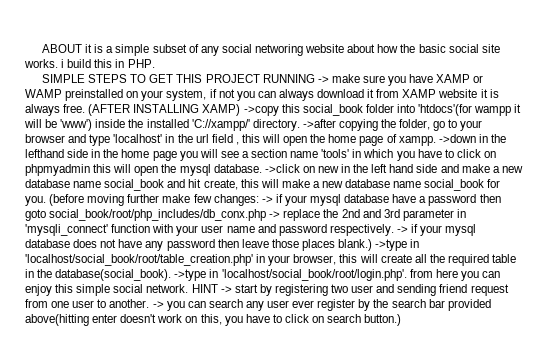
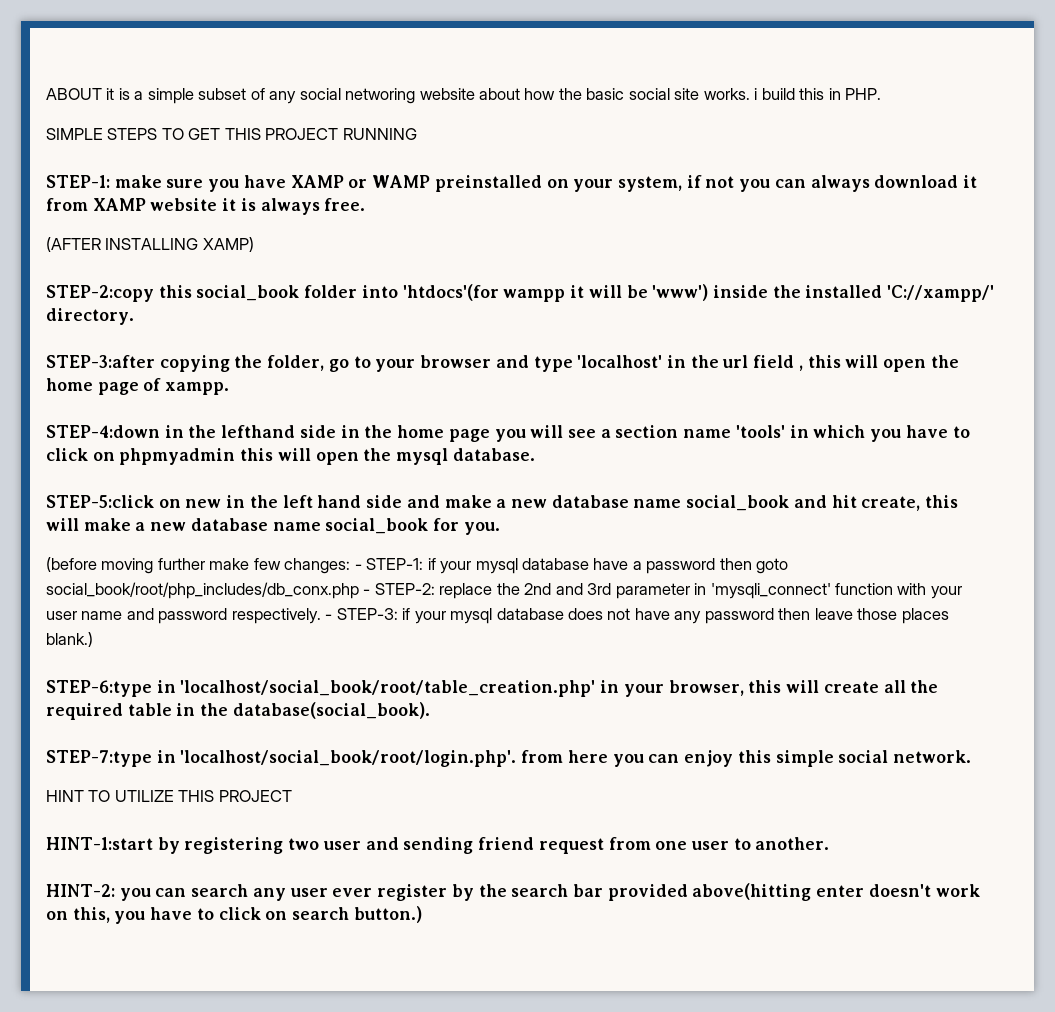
- SIMPLE STEPS TO GET THIS PROJECT RUNNING -> make sure you have XAMP or WAMP preinstalled on your system, if not you can always download it from XAMP website it is always free. (AFTER INSTALLING XAMP) ->copy this social_book folder into 'htdocs'(for wampp it will be 'www') inside the installed 'C://xampp/' directory. ->after copying the folder, go to your browser and type 'localhost' in the url field , this will open the home page of xampp. ->down in the lefthand side in the home page you will see a section name 'tools' in which you have to click on phpmyadmin this will open the mysql database. ->click on new in the left hand side and make a new database name social_book and hit create, this will make a new database name social_book for you. (before moving further make few changes:
+ SIMPLE STEPS TO GET THIS PROJECT RUNNING
+ STEP-1: make sure you have XAMP or WAMP preinstalled on your system, if not you can always download it from XAMP website it is always free.
+ (AFTER INSTALLING XAMP)
+ STEP-2:copy this social_book folder into 'htdocs'(for wampp it will be 'www') inside the installed 'C://xampp/' directory.
+ STEP-3:after copying the folder, go to your browser and type 'localhost' in the url field , this will open the home page of xampp.
+ STEP-4:down in the lefthand side in the home page you will see a section name 'tools' in which you have to click on phpmyadmin this will open the mysql database.
+ STEP-5:click on new in the left hand side and make a new database name social_book and hit create, this will make a new database name social_book for you.
+ (before moving further make few changes:
- -> if your mysql database have a password then goto social_book/root/php_includes/db_conx.php -> replace the 2nd and 3rd parameter in 'mysqli_connect' function with your user name and password respectively.
+ - STEP-1: if your mysql database have a password then goto social_book/root/php_includes/db_conx.php - STEP-2: replace the 2nd and 3rd parameter in 'mysqli_connect' function with your user name and password respectively.
- -> if your mysql database does not have any password then leave those places blank.) ->type in 'localhost/social_book/root/table_creation.php' in your browser, this will create all the required table in the database(social_book). ->type in 'localhost/social_book/root/login.php'. from here you can enjoy this simple social network. HINT -> start by registering two user and sending friend request from one user to another. -> you can search any user ever register by the search bar provided above(hitting enter doesn't work on this, you have to click on search button.)
+ - STEP-3: if your mysql database does not have any password then leave those places blank.)
+ STEP-6:type in 'localhost/social_book/root/table_creation.php' in your browser, this will create all the required table in the database(social_book).
+ STEP-7:type in 'localhost/social_book/root/login.php'. from here you can enjoy this simple social network.
+ HINT TO UTILIZE THIS PROJECT
+ HINT-1:start by registering two user and sending friend request from one user to another.
+ HINT-2: you can search any user ever register by the search bar provided above(hitting enter doesn't work on this, you have to click on search button.)

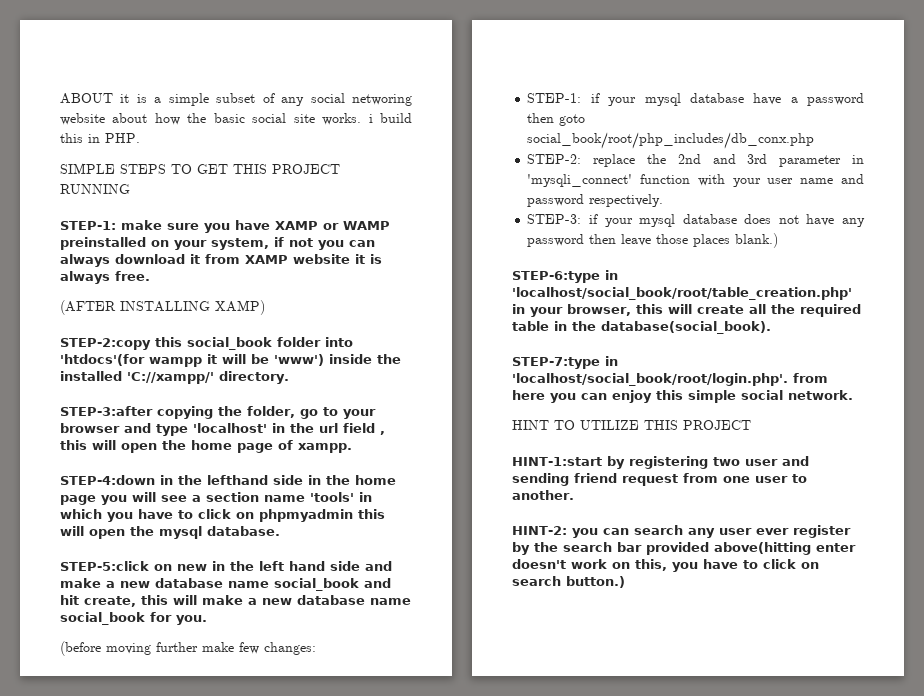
- (before moving further make few changes: - STEP-1: if your mysql database have a password then goto social_book/root/php_includes/db_conx.php - STEP-2: replace the 2nd and 3rd parameter in 'mysqli_connect' function with your user name and password respectively. - STEP-3: if your mysql database does not have any password then leave those places blank.)
+ (before moving further make few changes:
+ STEP-1: if your mysql database have a password then goto social_book/root/php_includes/db_conx.php
+ STEP-2: replace the 2nd and 3rd parameter in 'mysqli_connect' function with your user name and password respectively.
+ STEP-3: if your mysql database does not have any password then leave those places blank.)

